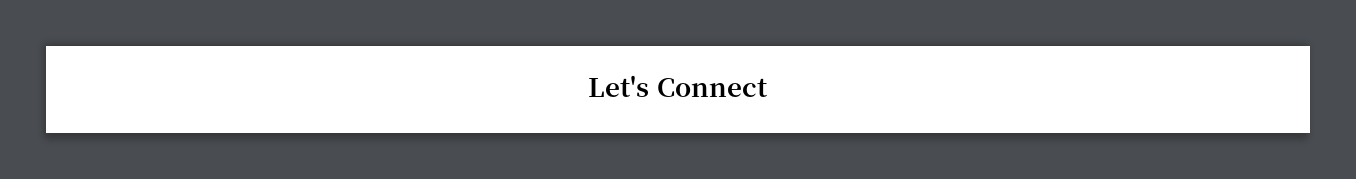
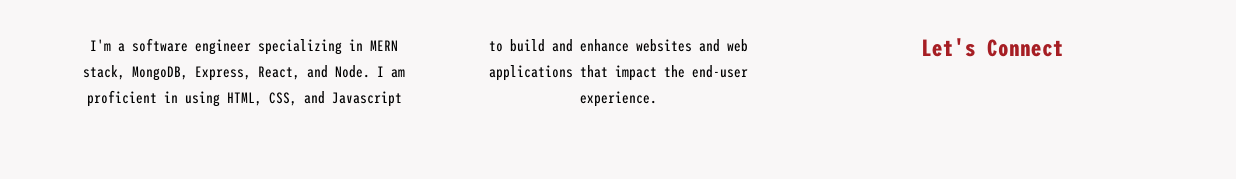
+ I'm a software engineer specializing in MERN stack, MongoDB, Express, React, and Node. I am proficient in using HTML, CSS, and Javascript to build and enhance websites and web applications that impact the end-user experience.

